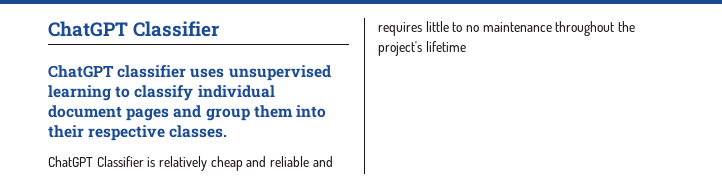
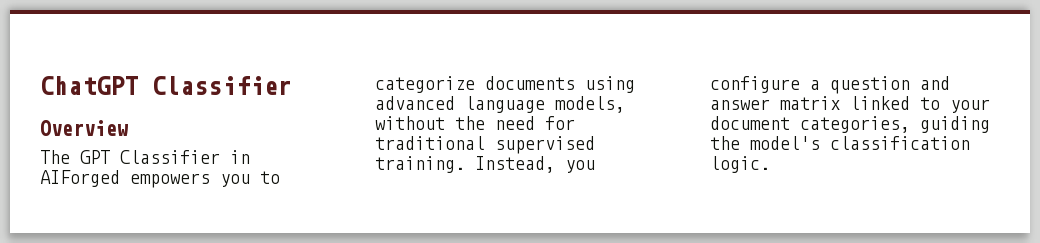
- ChatGPT classifier uses unsupervised learning to classify individual document pages and group them into their respective classes.
- ChatGPT Classifier is relatively cheap and reliable and requires little to no maintenance throughout the project's lifetime
+ Overview
+ The GPT Classifier in AIForged empowers you to categorize documents using advanced language models, without the need for traditional supervised training. Instead, you configure a question and answer matrix linked to your document categories, guiding the model's classification logic.

